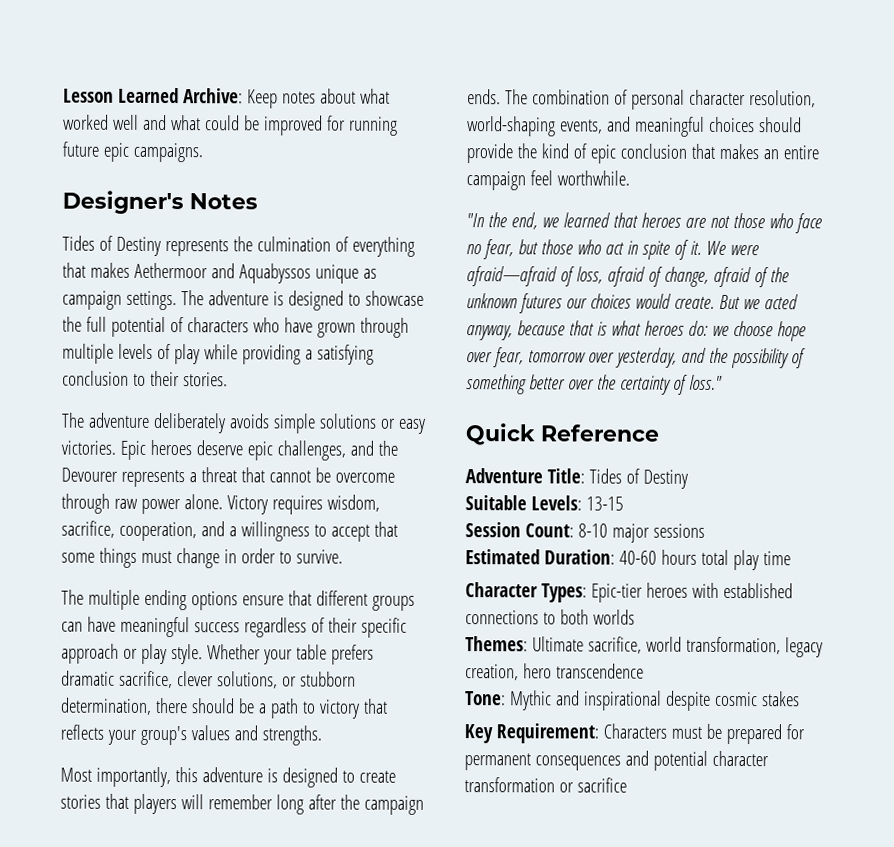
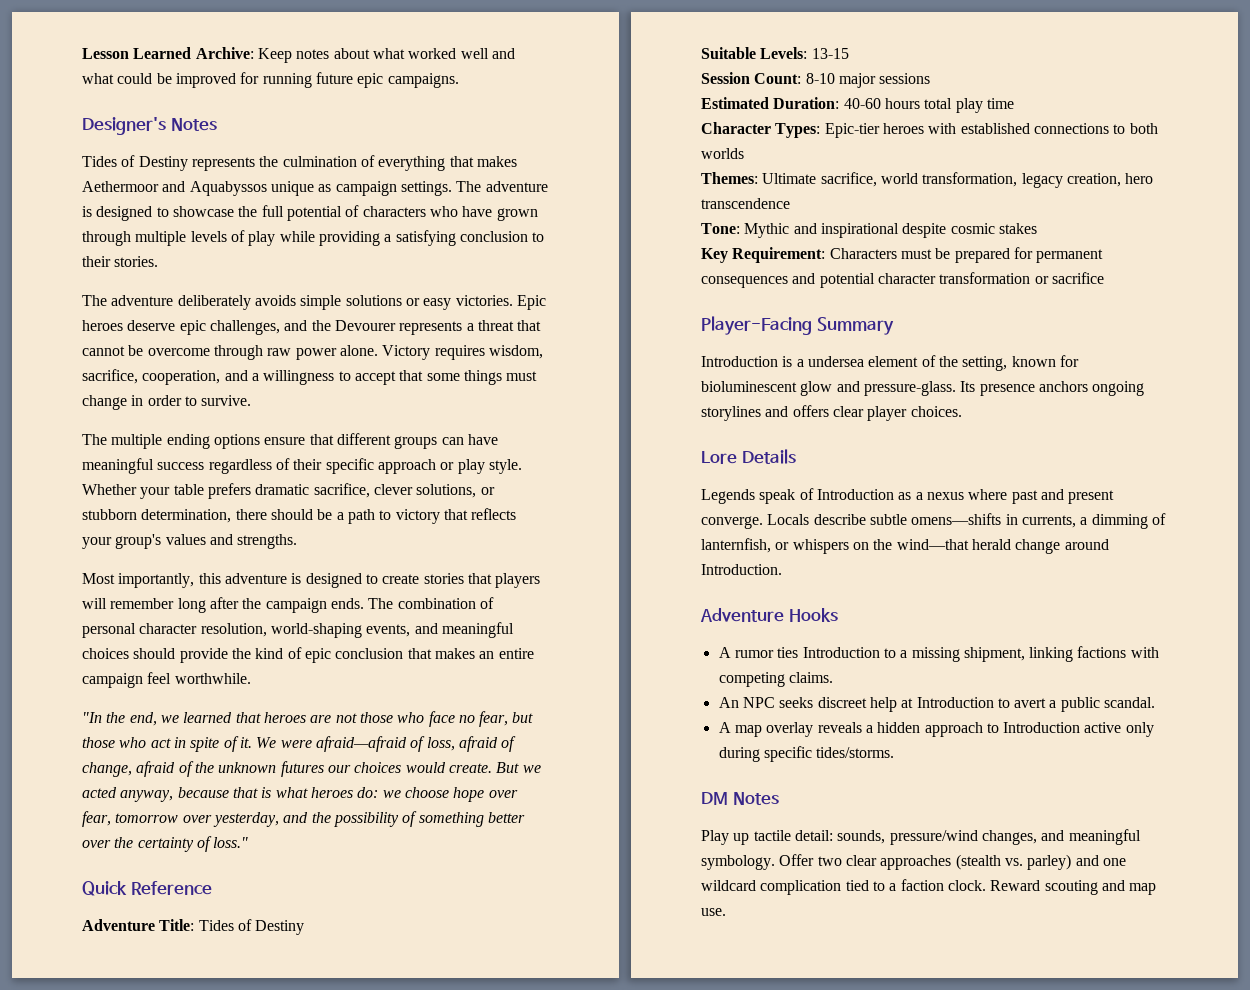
+ Player-Facing Summary
+ Introduction is a undersea element of the setting, known for bioluminescent glow and pressure-glass. Its presence anchors ongoing storylines and offers clear player choices.
+ Lore Details
+ Legends speak of Introduction as a nexus where past and present converge. Locals describe subtle omens—shifts in currents, a dimming of lanternfish, or whispers on the wind—that herald change around Introduction.
+ Adventure Hooks
+ A rumor ties Introduction to a missing shipment, linking factions with competing claims.
+ An NPC seeks discreet help at Introduction to avert a public scandal.
+ A map overlay reveals a hidden approach to Introduction active only during specific tides/storms.
+ DM Notes
+ Play up tactile detail: sounds, pressure/wind changes, and meaningful symbology. Offer two clear approaches (stealth vs. parley) and one wildcard complication tied to a faction clock. Reward scouting and map use.

